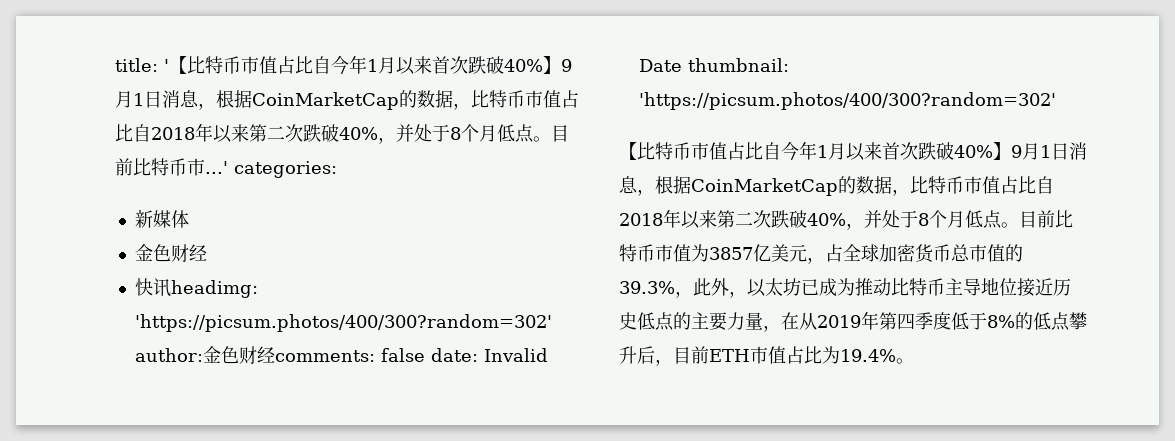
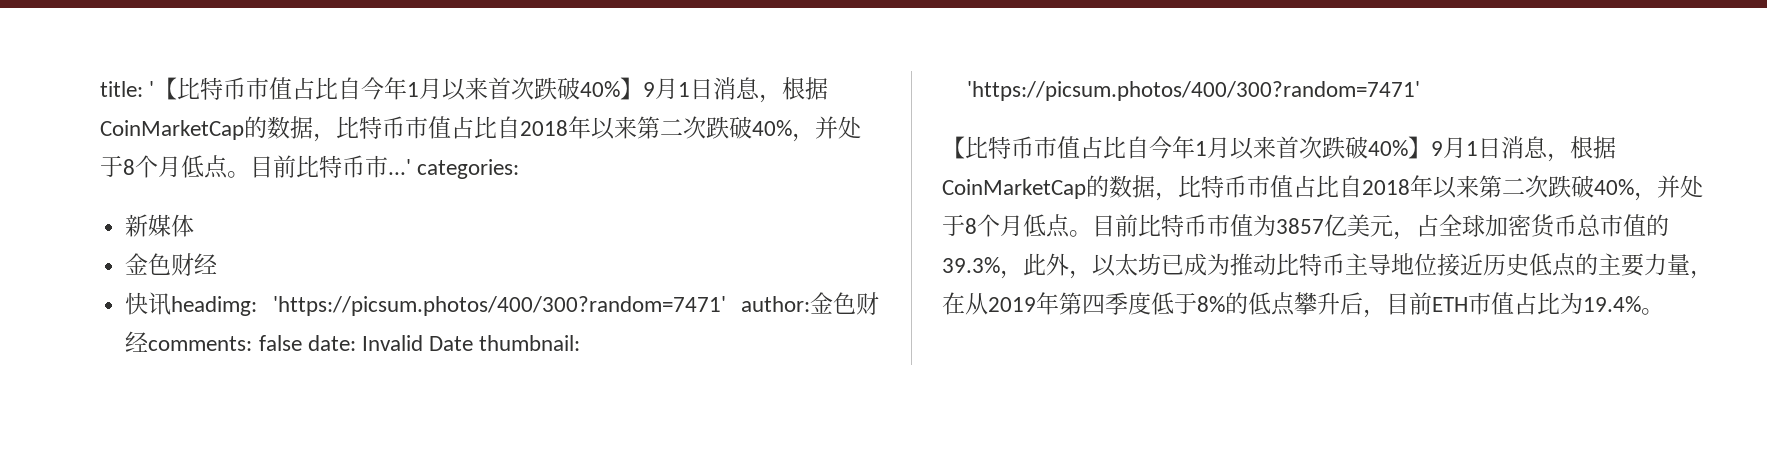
- 快讯headimg: 'https://picsum.photos/400/300?random=302' author:金色财经comments: false date: Invalid Date thumbnail: 'https://picsum.photos/400/300?random=302'
+ 快讯headimg: 'https://picsum.photos/400/300?random=7471' author:金色财经comments: false date: Invalid Date thumbnail: 'https://picsum.photos/400/300?random=7471'

